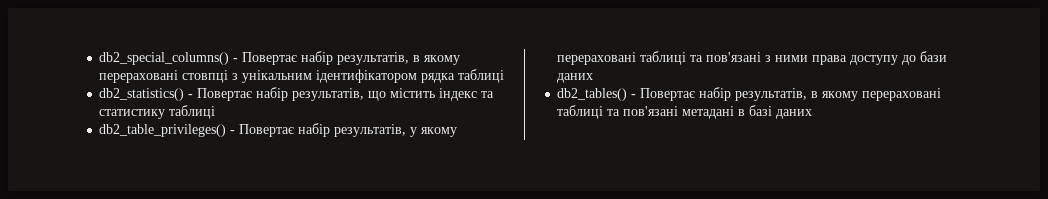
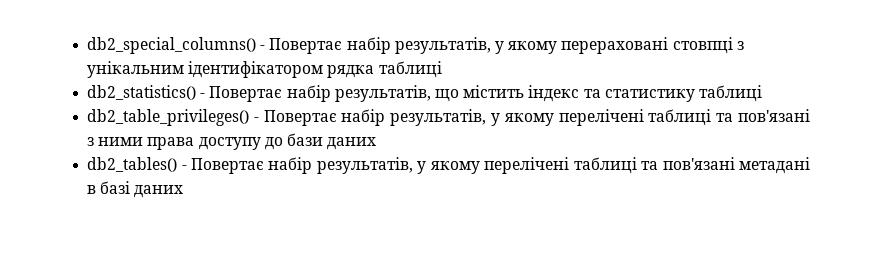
- db2_special_columns() - Повертає набір результатів, в якому перераховані стовпці з унікальним ідентифікатором рядка таблиці
+ db2_special_columns() - Повертає набір результатів, у якому перераховані стовпці з унікальним ідентифікатором рядка таблиці
- db2_table_privileges() - Повертає набір результатів, у якому перераховані таблиці та пов'язані з ними права доступу до бази даних
+ db2_table_privileges() - Повертає набір результатів, у якому перелічені таблиці та пов'язані з ними права доступу до бази даних
- db2_tables() - Повертає набір результатів, в якому перераховані таблиці та пов'язані метадані в базі даних
+ db2_tables() - Повертає набір результатів, у якому перелічені таблиці та пов'язані метадані в базі даних

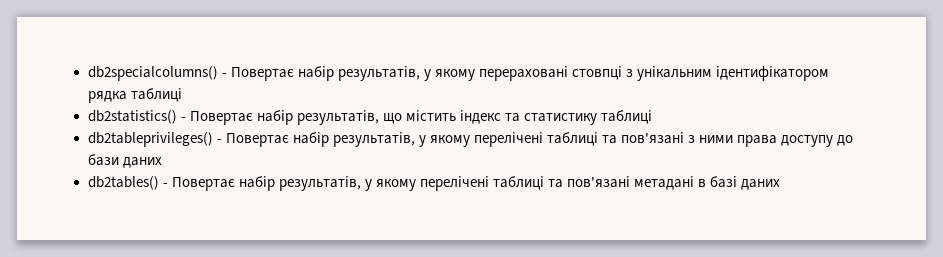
- db2_special_columns() - Повертає набір результатів, у якому перераховані стовпці з унікальним ідентифікатором рядка таблиці
+ db2specialcolumns() - Повертає набір результатів, у якому перераховані стовпці з унікальним ідентифікатором рядка таблиці
- db2_statistics() - Повертає набір результатів, що містить індекс та статистику таблиці
+ db2statistics() - Повертає набір результатів, що містить індекс та статистику таблиці
- db2_table_privileges() - Повертає набір результатів, у якому перелічені таблиці та пов'язані з ними права доступу до бази даних
+ db2tableprivileges() - Повертає набір результатів, у якому перелічені таблиці та пов'язані з ними права доступу до бази даних
- db2_tables() - Повертає набір результатів, у якому перелічені таблиці та пов'язані метадані в базі даних
+ db2tables() - Повертає набір результатів, у якому перелічені таблиці та пов'язані метадані в базі даних

